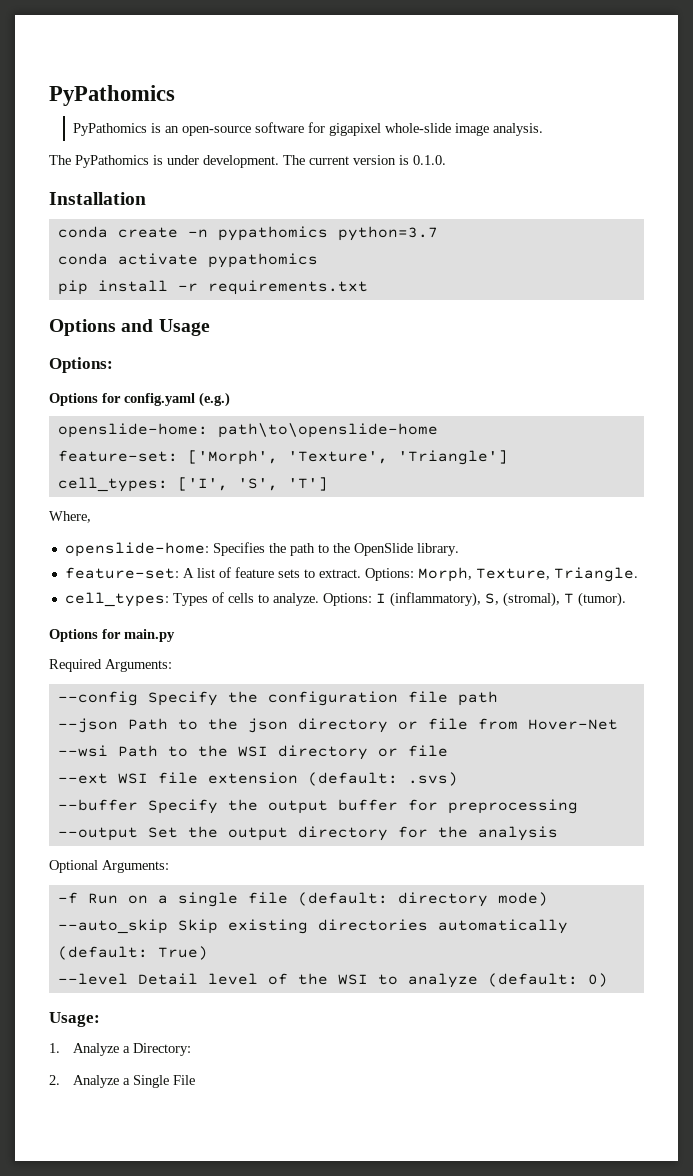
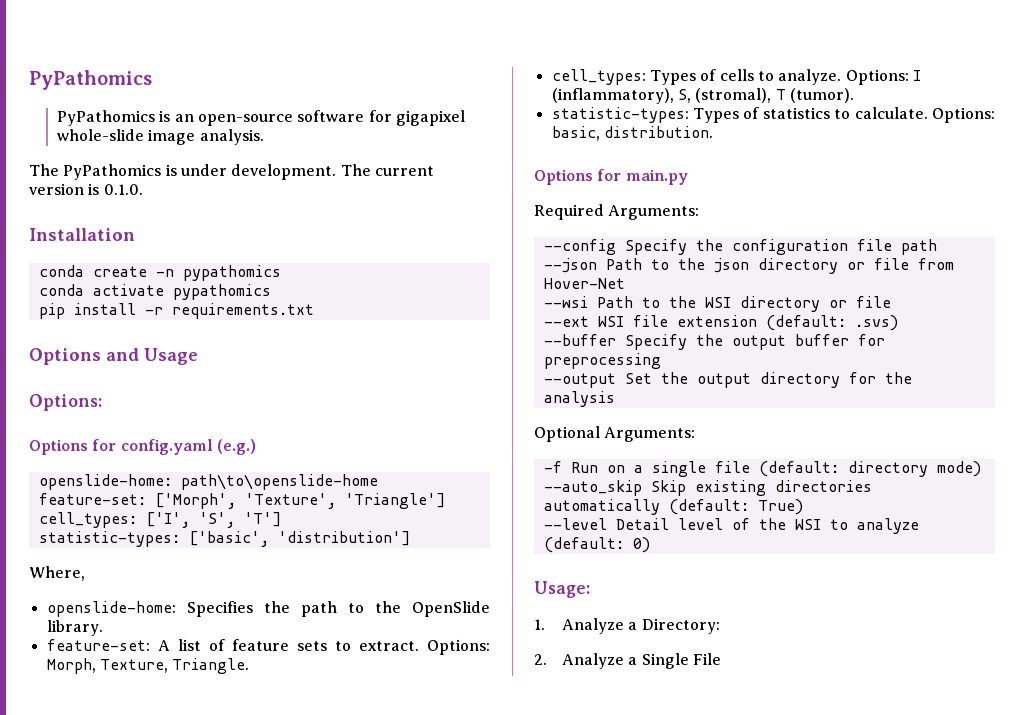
- conda create -n pypathomics python=3.7
+ conda create -n pypathomics
+ statistic-types: ['basic', 'distribution']
+ statistic-types: Types of statistics to calculate. Options: basic, distribution.

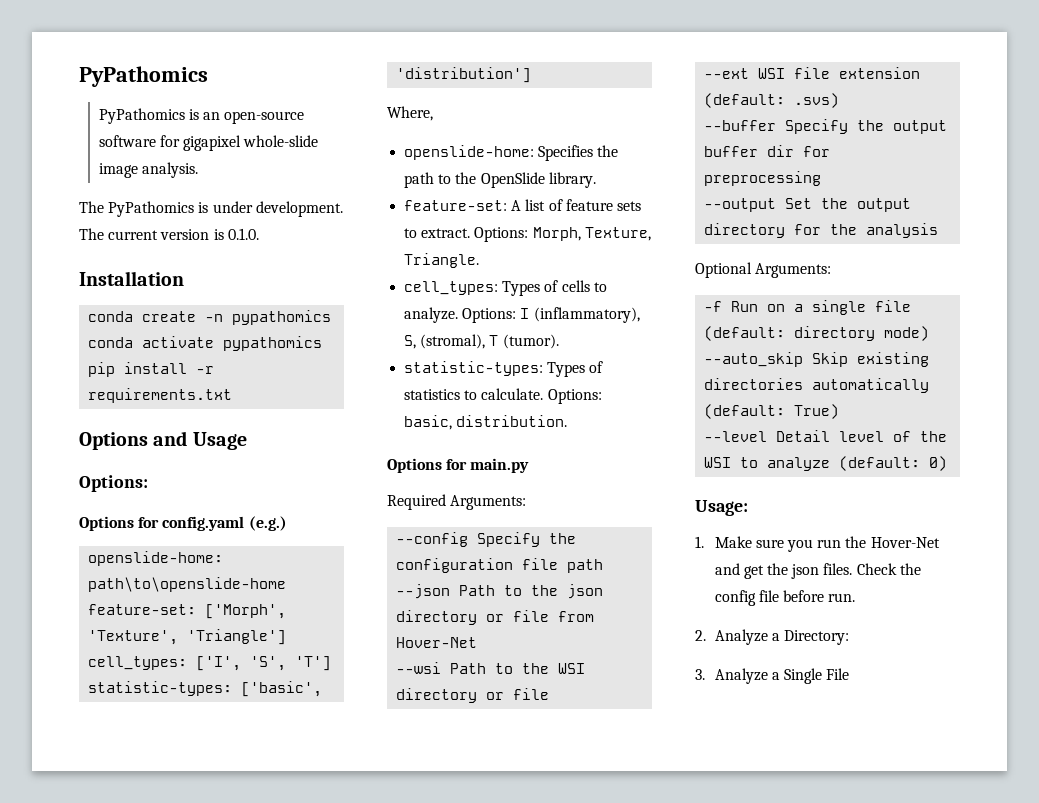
- --buffer Specify the output buffer for preprocessing
+ --buffer Specify the output buffer dir for preprocessing
- 1. Analyze a Directory:
+ 1. Make sure you run the Hover-Net and get the json files. Check the config file before run.
+ 2. Analyze a Directory:
- 2. Analyze a Single File
+ 3. Analyze a Single File

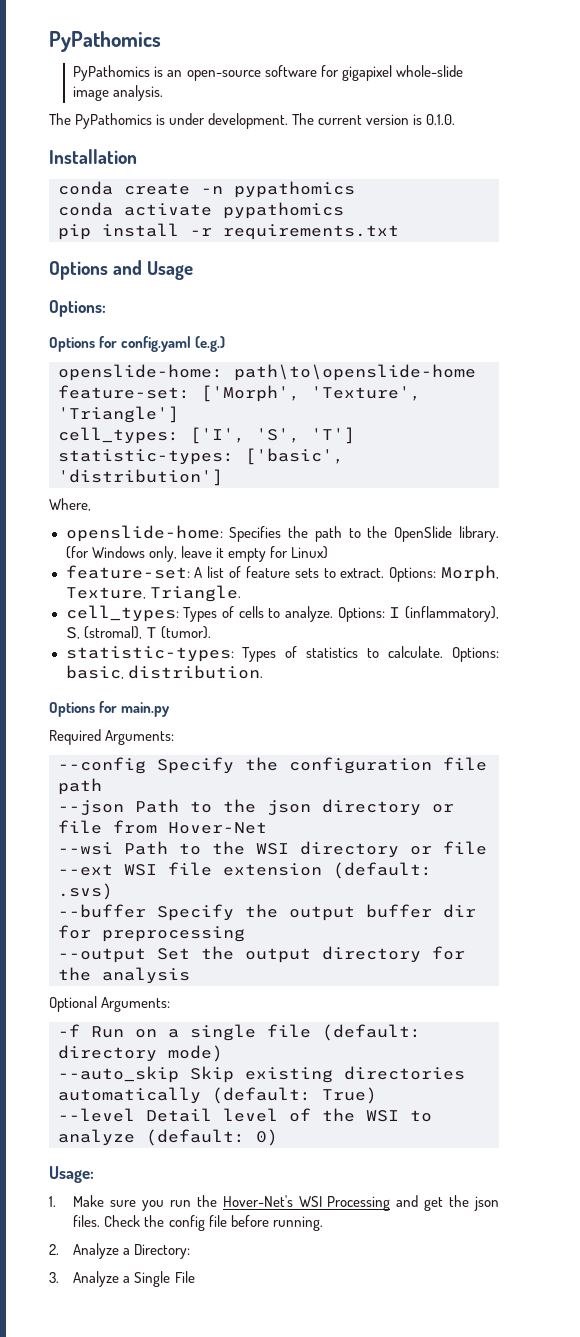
+ (for Windows only, leave it empty for Linux)
- 1. Make sure you run the Hover-Net and get the json files.
+ 1. Make sure you run the Hover-Net's WSI Processing and get the json files.
- Check the config file before run.
+ Check the config file before running.

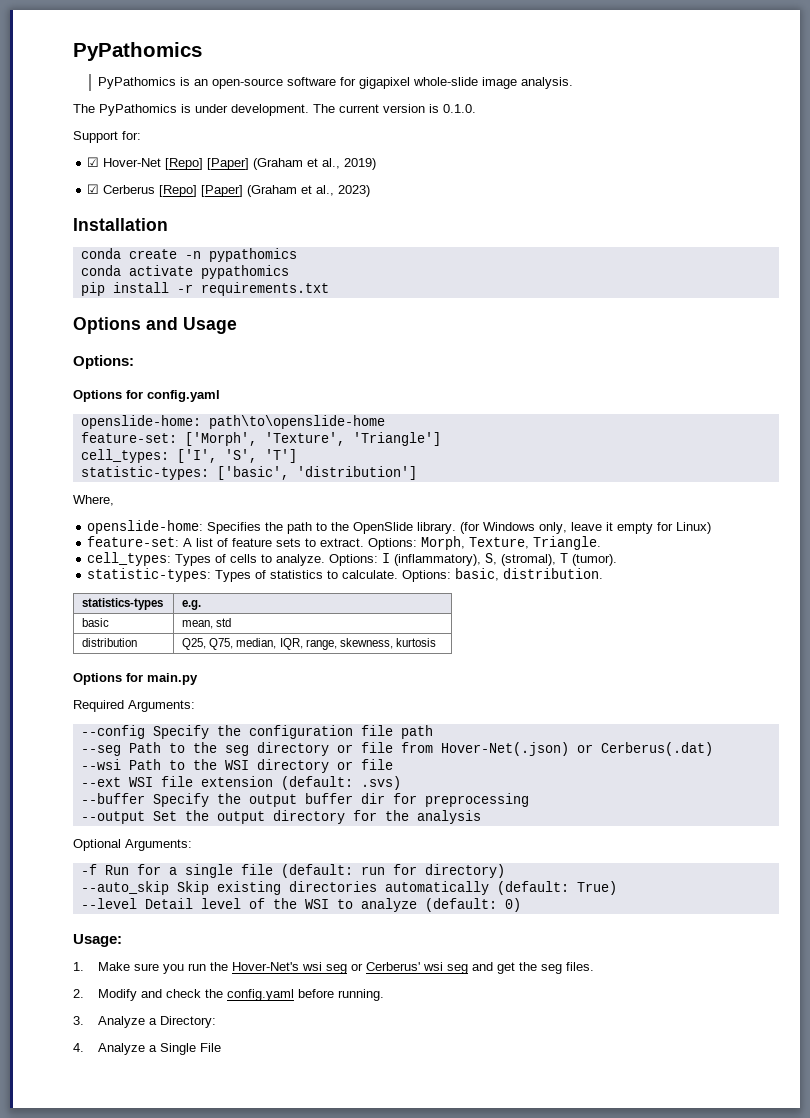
+ Support for:
+ ☑ Hover-Net [Repo] [Paper] (Graham et al., 2019)
+ ☑ Cerberus [Repo] [Paper] (Graham et al., 2023)
- Options for config.yaml (e.g.)
+ Options for config.yaml
+ statistics-types | e.g.
+ basic | mean, std
+ distribution | Q25, Q75, median, IQR, range, skewness, kurtosis
- --json Path to the json directory or file from Hover-Net
+ --seg Path to the seg directory or file from Hover-Net(.json) or Cerberus(.dat)
- -f Run on a single file (default: directory mode)
+ -f Run for a single file (default: run for directory)
- 1. Make sure you run the Hover-Net's WSI Processing and get the json files. Check the config file before running.
+ 1. Make sure you run the Hover-Net's wsi seg or Cerberus' wsi seg and get the seg files.
+ 2. Modify and check the config.yaml before running.
- 2. Analyze a Directory:
+ 3. Analyze a Directory:
- 3. Analyze a Single File
+ 4. Analyze a Single File

